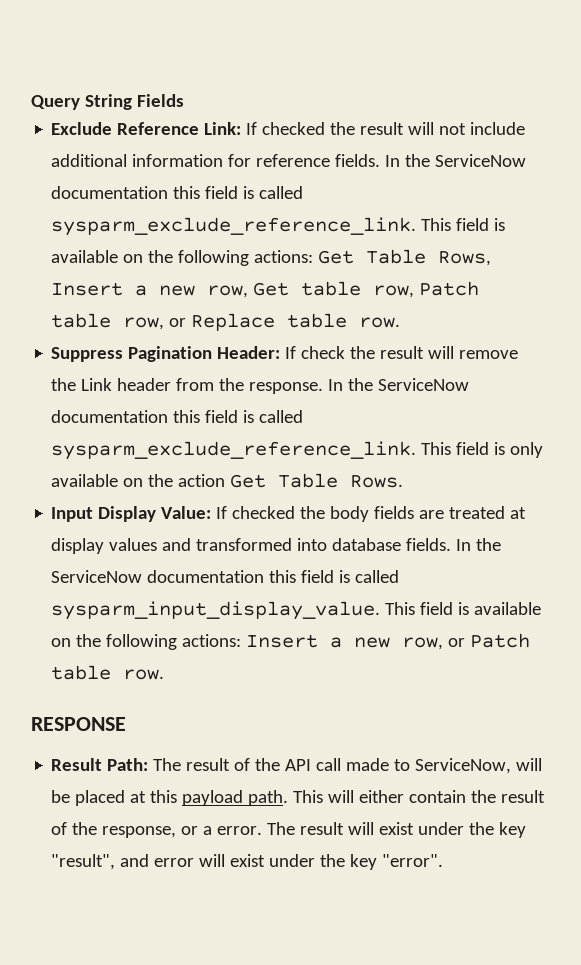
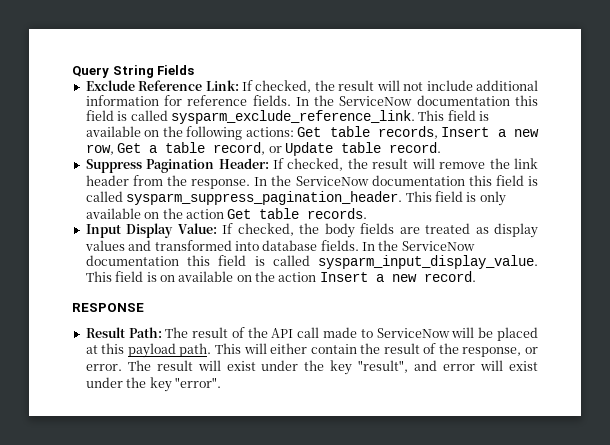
- Exclude Reference Link: If checked the result will not include additional information for reference fields.
+ Exclude Reference Link: If checked, the result will not include additional information for reference fields.
- This field is available on the following actions: Get Table Rows, Insert a new row, Get table row, Patch table row, or Replace table row.
+ This field is available on the following actions: Get table records, Insert a new row, Get a table record, or Update table record.
- Suppress Pagination Header: If check the result will remove the Link header from the response. In the ServiceNow documentation this field is called sysparm_exclude_reference_link.
+ Suppress Pagination Header: If checked, the result will remove the link header from the response. In the ServiceNow documentation this field is called sysparm_suppress_pagination_header.
- This field is only available on the action Get Table Rows.
+ This field is only available on the action Get table records.
- Input Display Value: If checked the body fields are treated at display values and transformed into database fields.
+ Input Display Value: If checked, the body fields are treated as display values and transformed into database fields.
- This field is available on the following actions: Insert a new row, or Patch table row.
+ This field is on available on the action Insert a new record.
- Result Path: The result of the API call made to ServiceNow, will be placed at this payload path.
+ Result Path: The result of the API call made to ServiceNow will be placed at this payload path.
- This will either contain the result of the response, or a error.
+ This will either contain the result of the response, or error.

